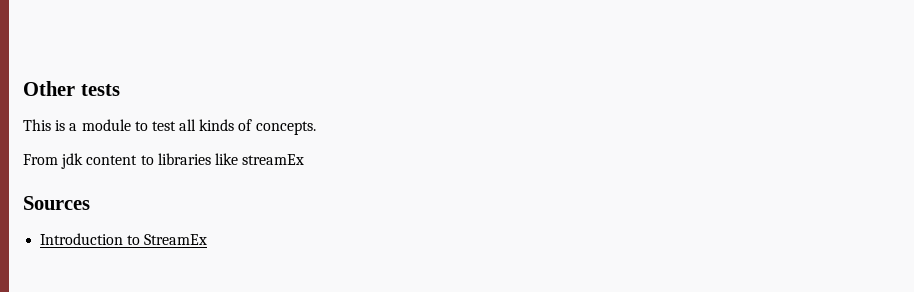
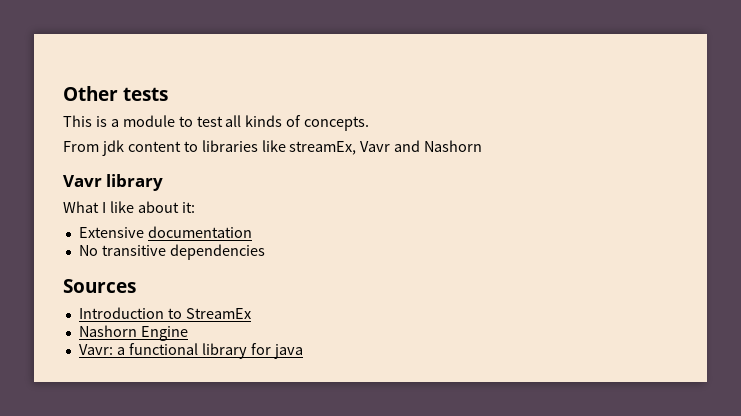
- From jdk content to libraries like streamEx
+ From jdk content to libraries like streamEx, Vavr and Nashorn
+ Vavr library
+ What I like about it:
+ Extensive documentation
+ No transitive dependencies
  Sources
  Introduction to StreamEx
+ Nashorn Engine
+ Vavr: a functional library for java

